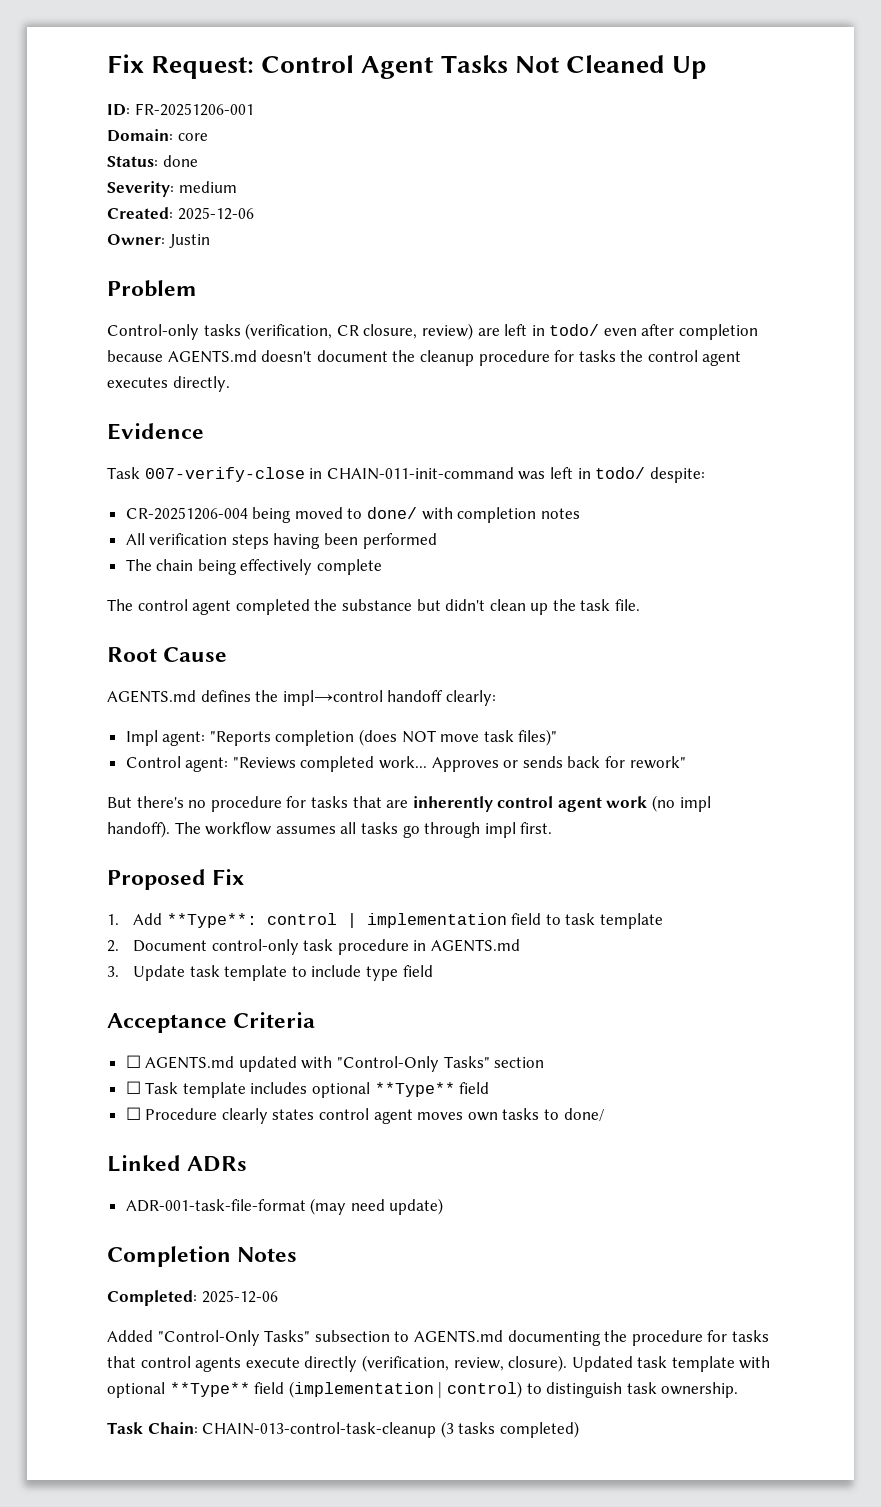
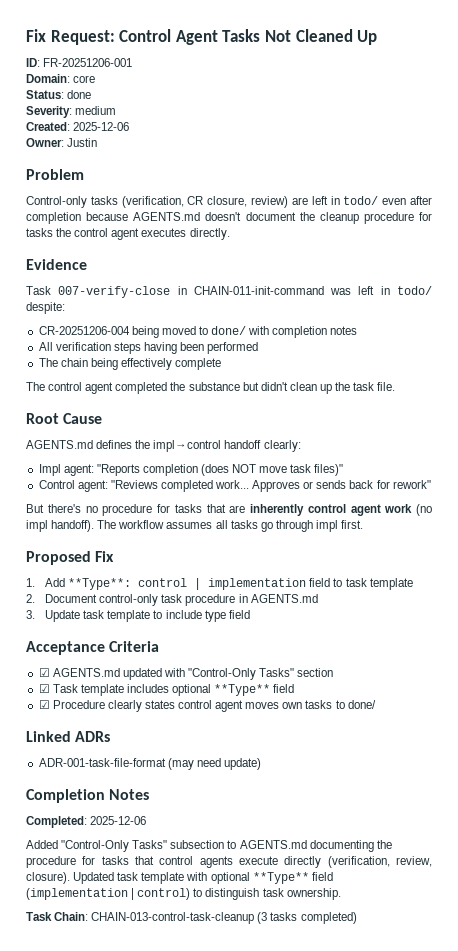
- ☐ AGENTS.md updated with "Control-Only Tasks" section
+ ☑ AGENTS.md updated with "Control-Only Tasks" section
- ☐ Task template includes optional **Type** field
+ ☑ Task template includes optional **Type** field
- ☐ Procedure clearly states control agent moves own tasks to done/
+ ☑ Procedure clearly states control agent moves own tasks to done/

